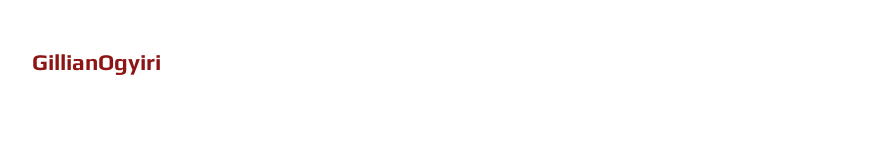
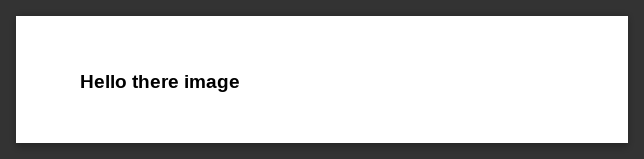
- GillianOgyiri
+ Hello there image

